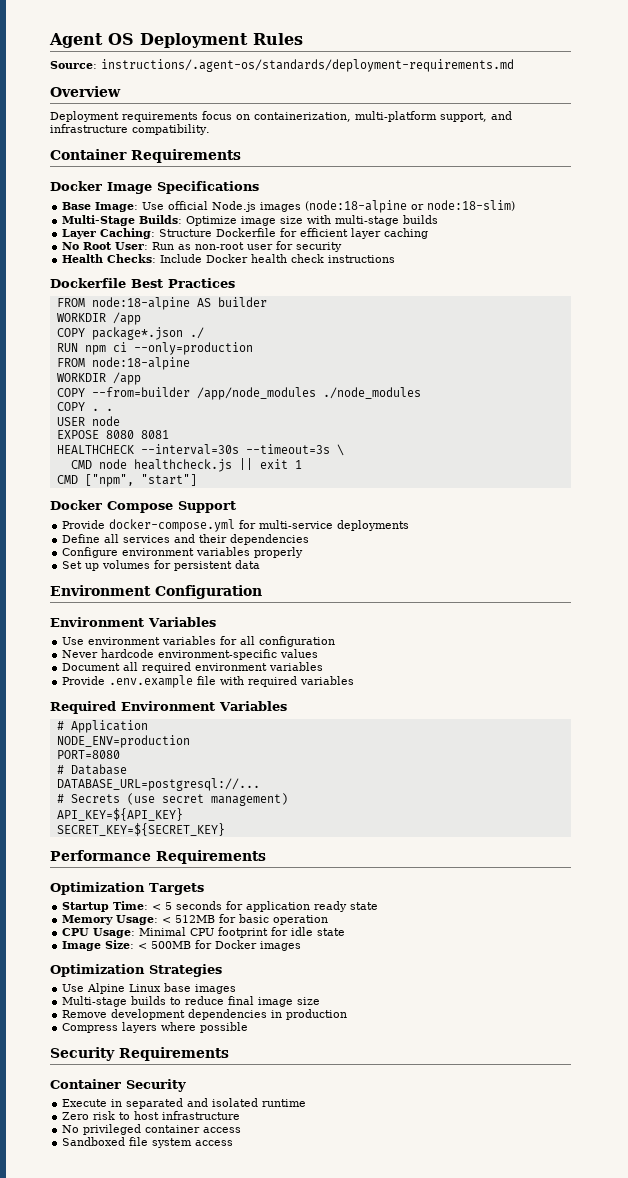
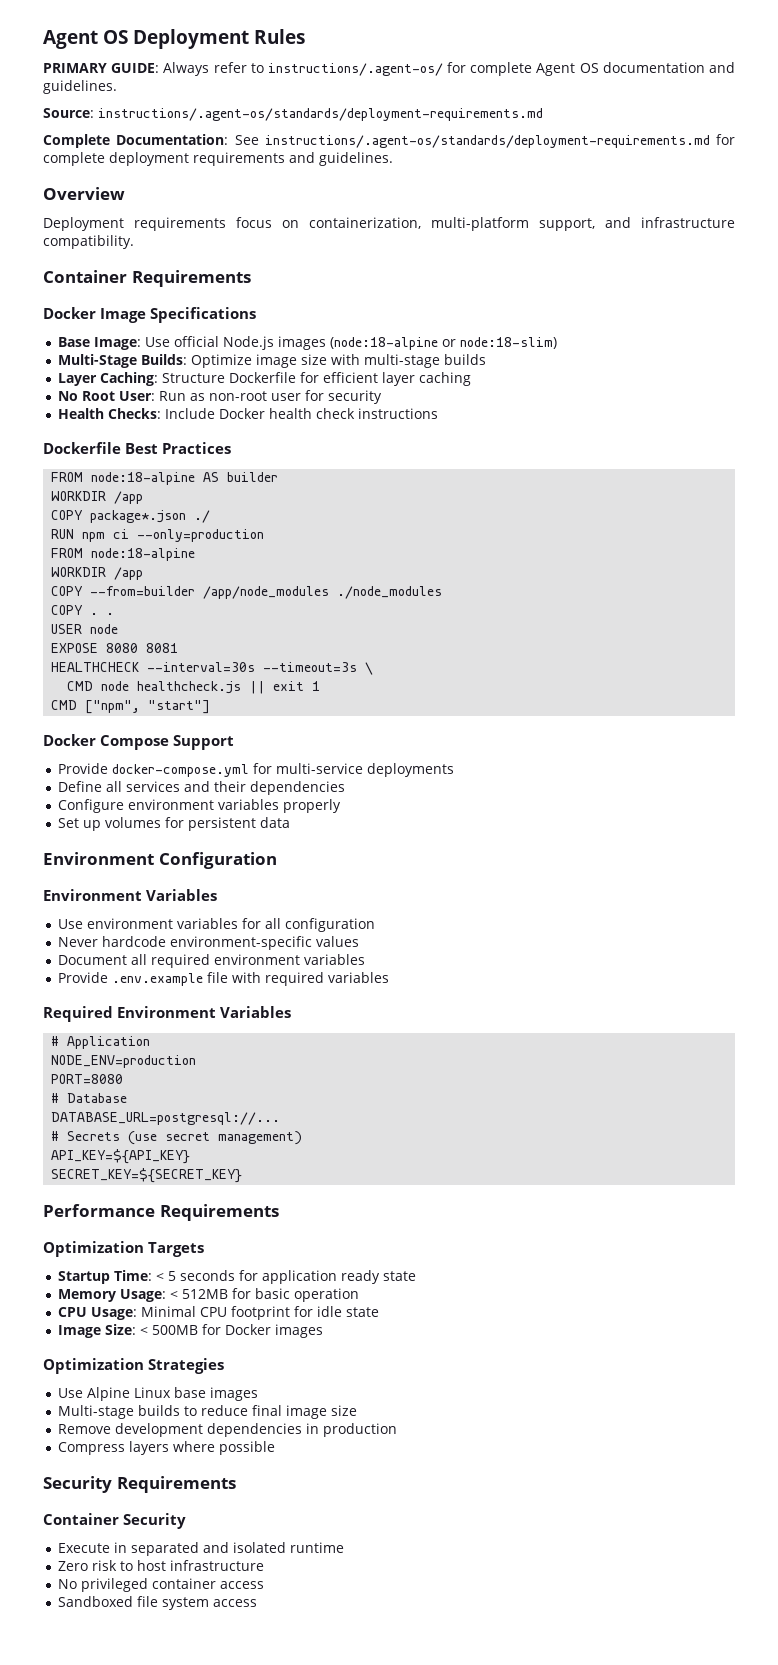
+ PRIMARY GUIDE: Always refer to instructions/.agent-os/ for complete Agent OS documentation and guidelines.
  Source: instructions/.agent-os/standards/deployment-requirements.md
+ Complete Documentation: See instructions/.agent-os/standards/deployment-requirements.md for complete deployment requirements and guidelines.

